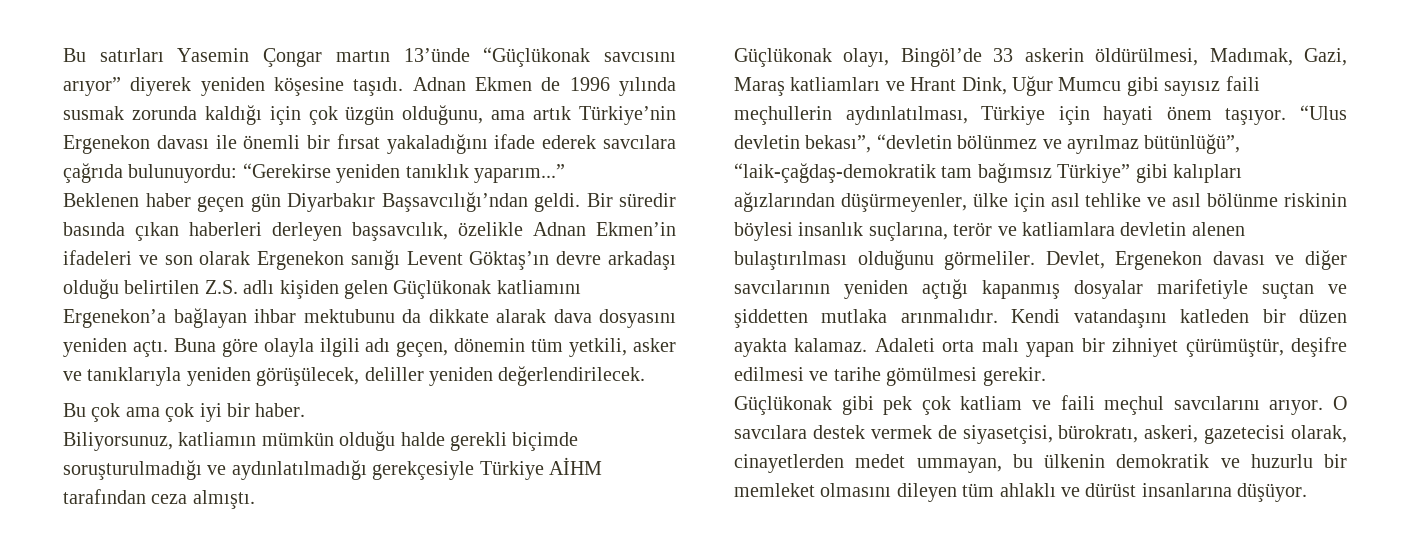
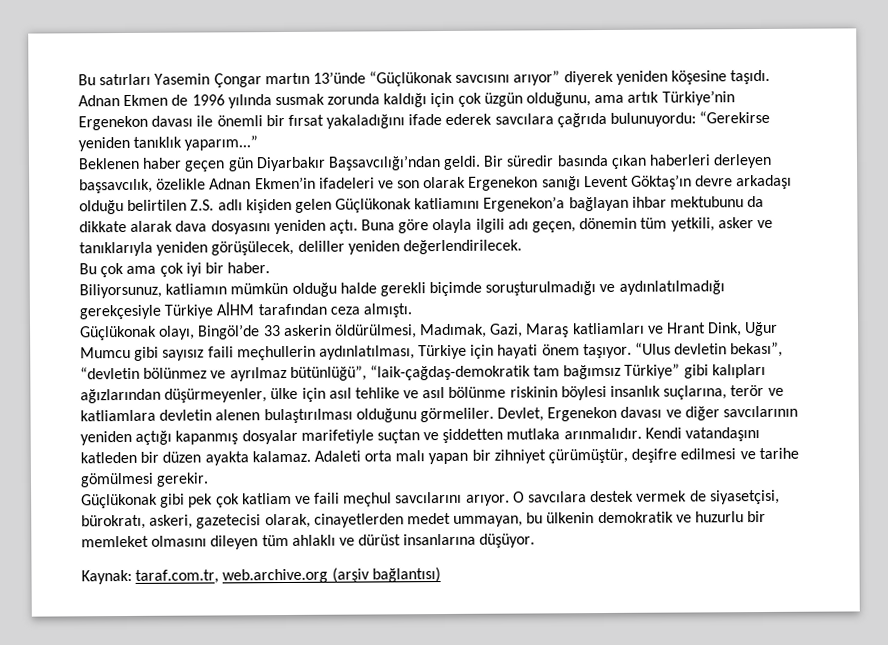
+ Kaynak: taraf.com.tr, web.archive.org (arşiv bağlantısı)

